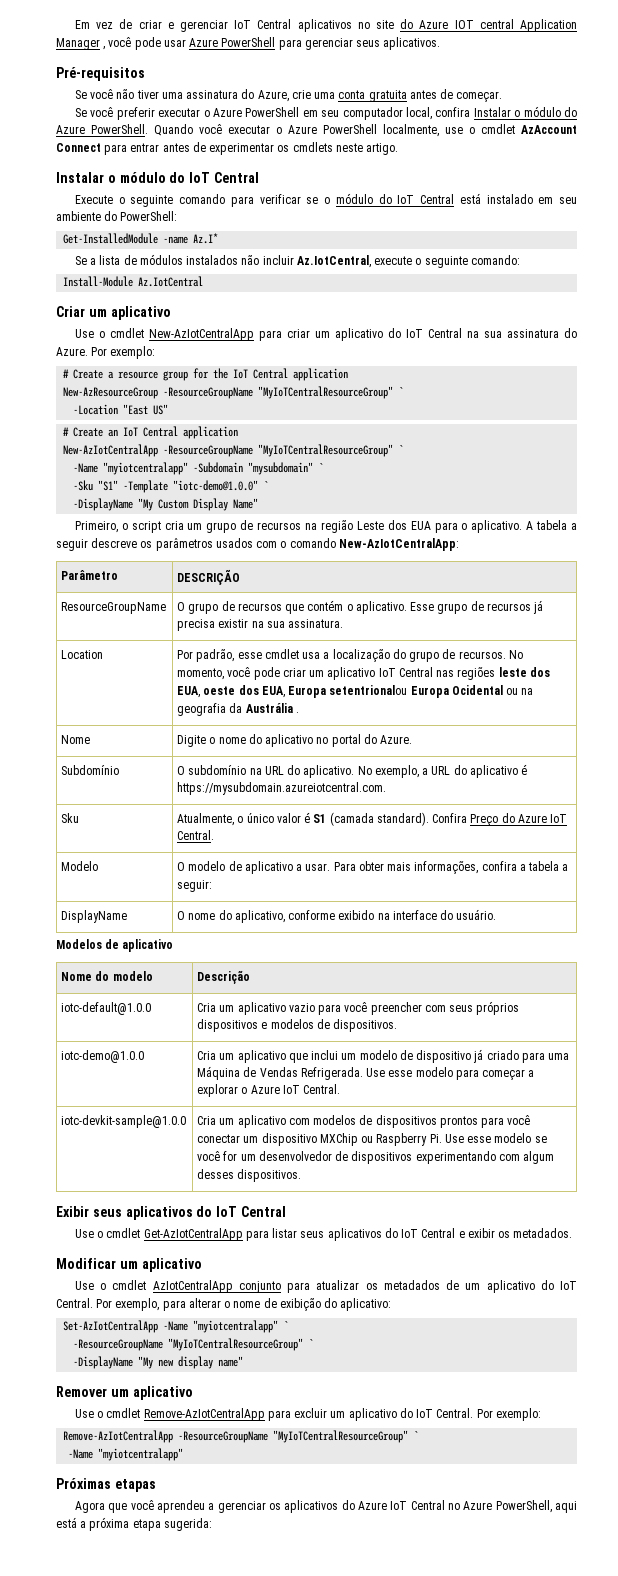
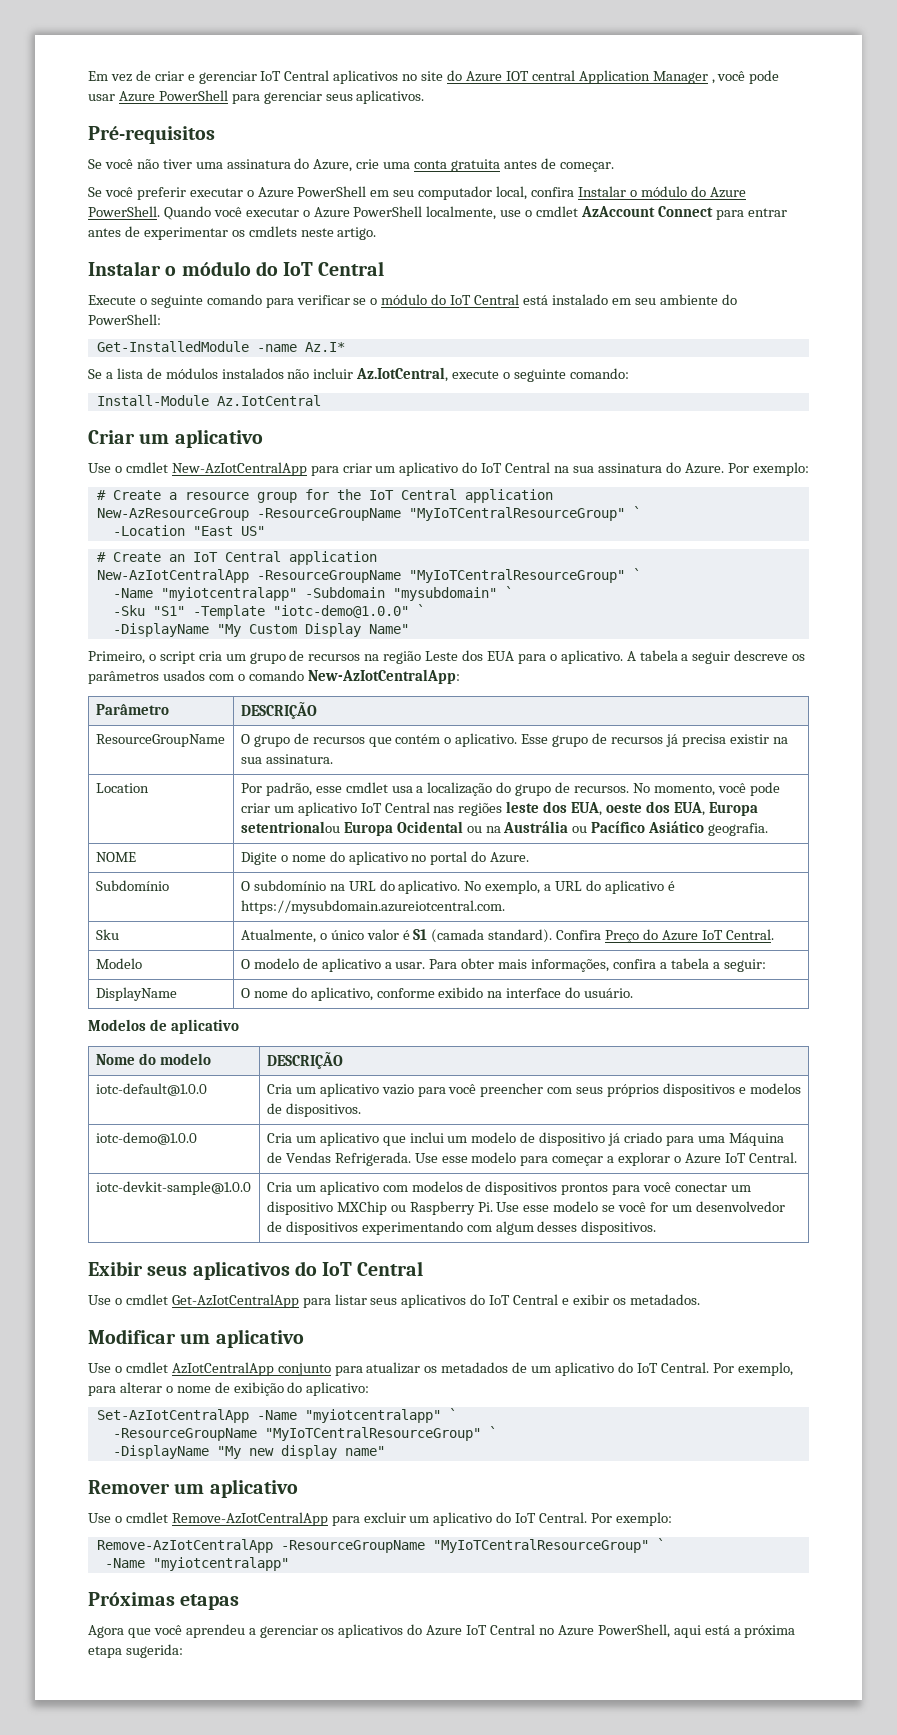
- Location | Por padrão, esse cmdlet usa a localização do grupo de recursos. No momento, você pode criar um aplicativo IoT Central nas regiões leste dos EUA, oeste dos EUA, Europa setentrionalou Europa Ocidental ou na geografia da Austrália .
- Nome | Digite o nome do aplicativo no portal do Azure.
+ Location | Por padrão, esse cmdlet usa a localização do grupo de recursos. No momento, você pode criar um aplicativo IoT Central nas regiões leste dos EUA, oeste dos EUA, Europa setentrionalou Europa Ocidental ou na Austrália ou Pacífico Asiático geografia.
+ NOME | Digite o nome do aplicativo no portal do Azure.
- Nome do modelo | Descrição
+ Nome do modelo | DESCRIÇÃO

